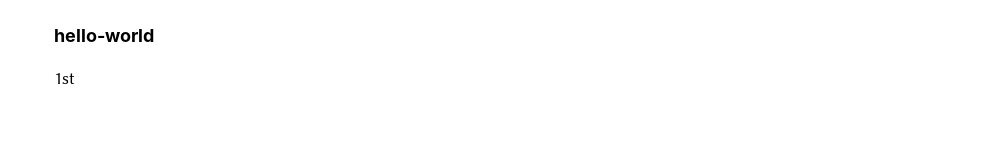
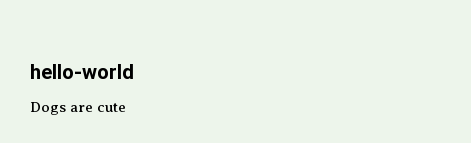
- 1st
+ Dogs are cute

